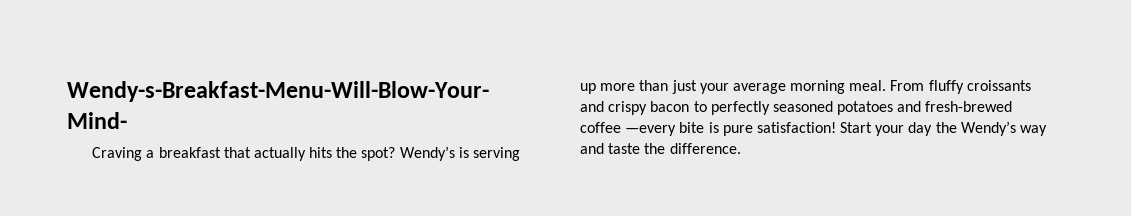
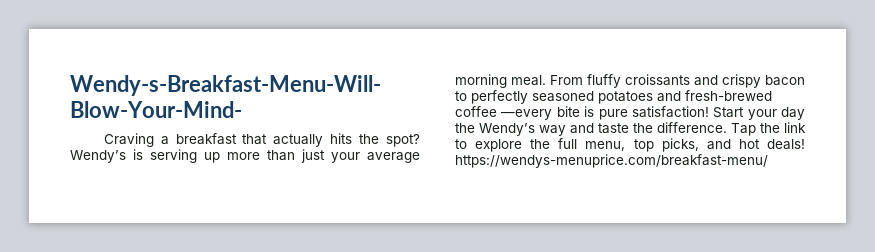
+ Tap the link to explore the full menu, top picks, and hot deals! https://wendys-menuprice.com/breakfast-menu/

